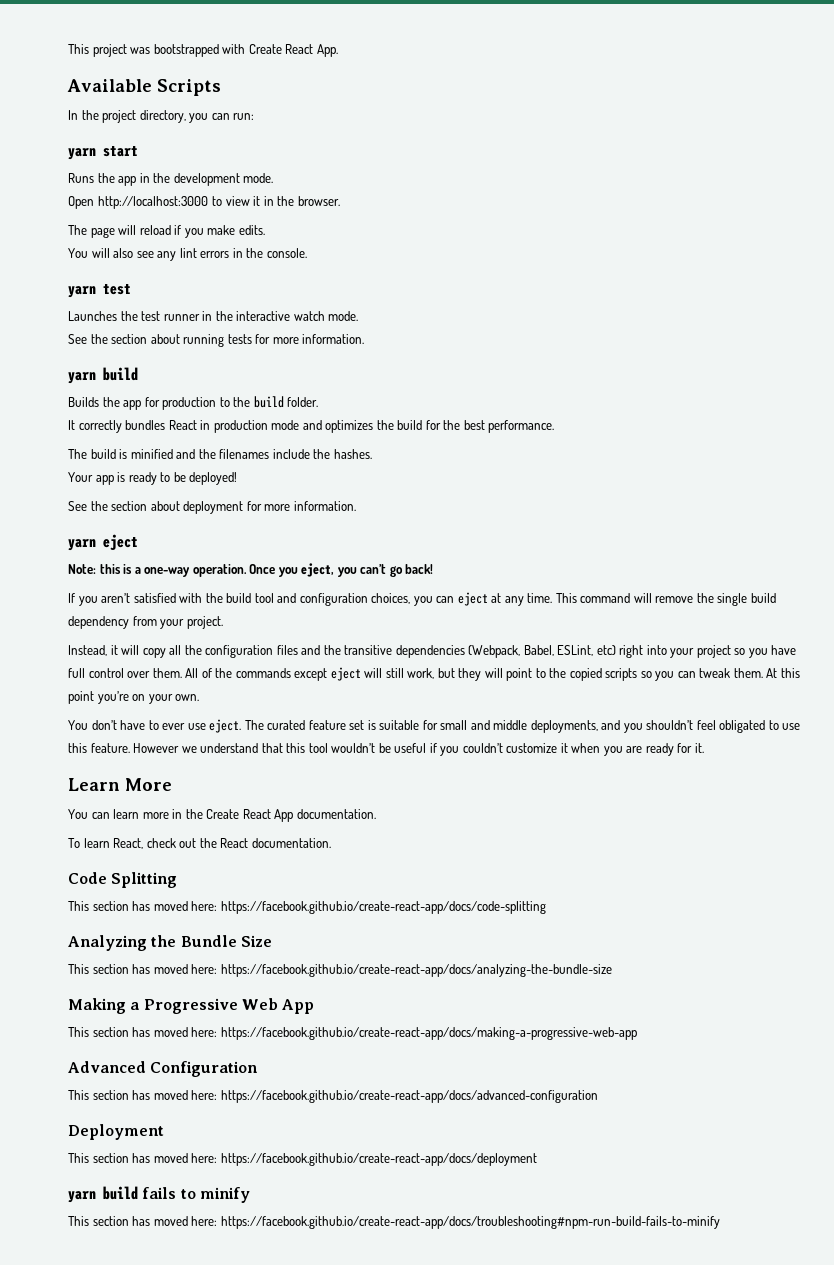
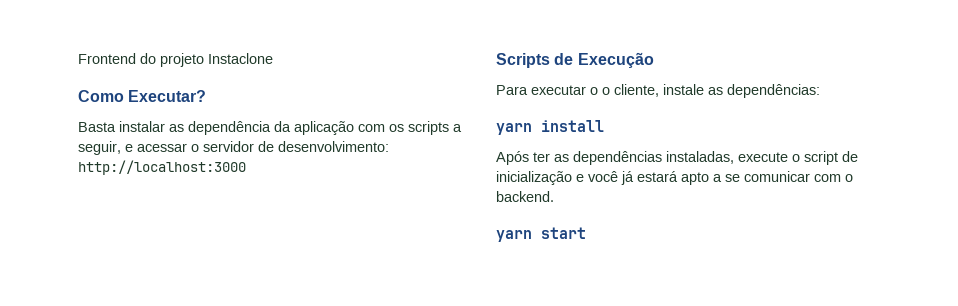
- This project was bootstrapped with Create React App.
- Available Scripts
- In the project directory, you can run:
+ Frontend do projeto Instaclone
+ Como Executar?
+ Basta instalar as dependência da aplicação com os scripts a seguir, e acessar o servidor de desenvolvimento: http://localhost:3000
+ Scripts de Execução
+ Para executar o o cliente, instale as dependências:
+ yarn install
+ Após ter as dependências instaladas, execute o script de inicialização e você já estará apto a se comunicar com o backend.
  yarn start
- Runs the app in the development mode.
- Open http://localhost:3000 to view it in the browser.
- The page will reload if you make edits.
- You will also see any lint errors in the console.
- yarn test
- Launches the test runner in the interactive watch mode.
- See the section about running tests for more information.
- yarn build
- Builds the app for production to the build folder.
- It correctly bundles React in production mode and optimizes the build for the best performance.
- The build is minified and the filenames include the hashes.
- Your app is ready to be deployed!
- See the section about deployment for more information.
- yarn eject
- Note: this is a one-way operation. Once you eject, you can’t go back!
- If you aren’t satisfied with the build tool and configuration choices, you can eject at any time. This command will remove the single build dependency from your project.
- Instead, it will copy all the configuration files and the transitive dependencies (Webpack, Babel, ESLint, etc) right into your project so you have full control over them. All of the commands except eject will still work, but they will point to the copied scripts so you can tweak them. At this point you’re on your own.
- You don’t have to ever use eject. The curated feature set is suitable for small and middle deployments, and you shouldn’t feel obligated to use this feature. However we understand that this tool wouldn’t be useful if you couldn’t customize it when you are ready for it.
- Learn More
- You can learn more in the Create React App documentation.
- To learn React, check out the React documentation.
- Code Splitting
- This section has moved here: https://facebook.github.io/create-react-app/docs/code-splitting
- Analyzing the Bundle Size
- This section has moved here: https://facebook.github.io/create-react-app/docs/analyzing-the-bundle-size
- Making a Progressive Web App
- This section has moved here: https://facebook.github.io/create-react-app/docs/making-a-progressive-web-app
- Advanced Configuration
- This section has moved here: https://facebook.github.io/create-react-app/docs/advanced-configuration
- Deployment
- This section has moved here: https://facebook.github.io/create-react-app/docs/deployment
- yarn build fails to minify
- This section has moved here: https://facebook.github.io/create-react-app/docs/troubleshooting#npm-run-build-fails-to-minify

